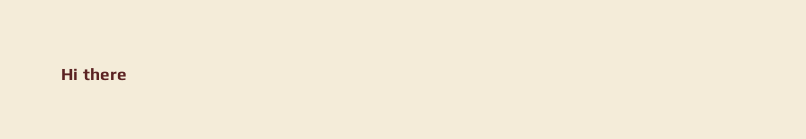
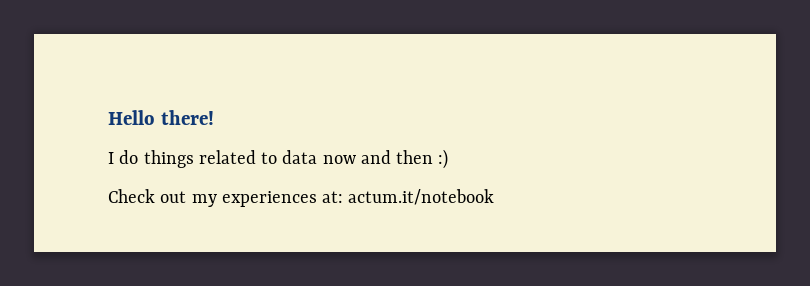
- Hi there
+ Hello there!
+ I do things related to data now and then :)
+ Check out my experiences at: actum.it/notebook

